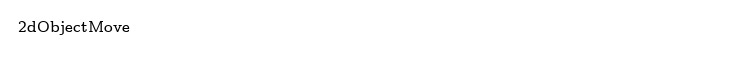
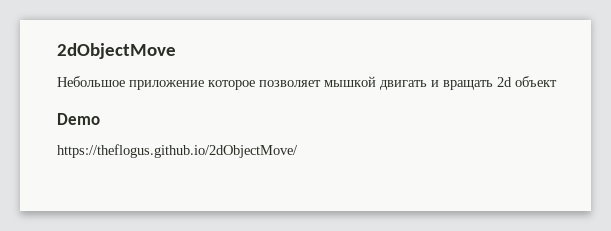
+ Небольшое приложение которое позволяет мышкой двигать и вращать 2d объект
+ Demo
+ https://theflogus.github.io/2dObjectMove/

